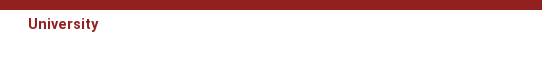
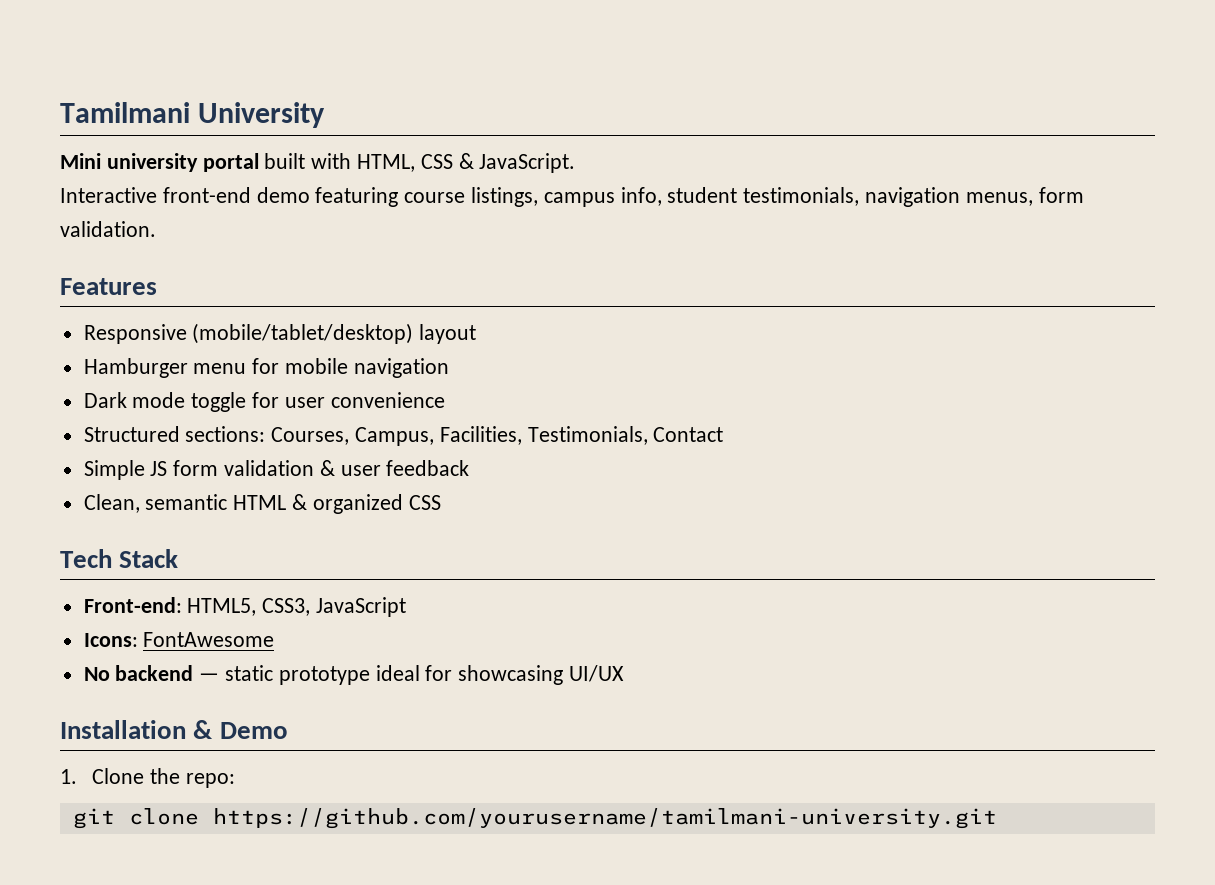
- University
+ Tamilmani University
+ Mini university portal built with HTML, CSS & JavaScript.
+ Interactive front-end demo featuring course listings, campus info, student testimonials, navigation menus, form validation.
+ Features
+ Responsive (mobile/tablet/desktop) layout
+ Hamburger menu for mobile navigation
+ Dark mode toggle for user convenience
+ Structured sections: Courses, Campus, Facilities, Testimonials, Contact
+ Simple JS form validation & user feedback
+ Clean, semantic HTML & organized CSS
+ Tech Stack
+ Front-end: HTML5, CSS3, JavaScript
+ Icons: FontAwesome
+ No backend — static prototype ideal for showcasing UI/UX
+ Installation & Demo
+ 1. Clone the repo:
+ git clone https://github.com/yourusername/tamilmani-university.git

